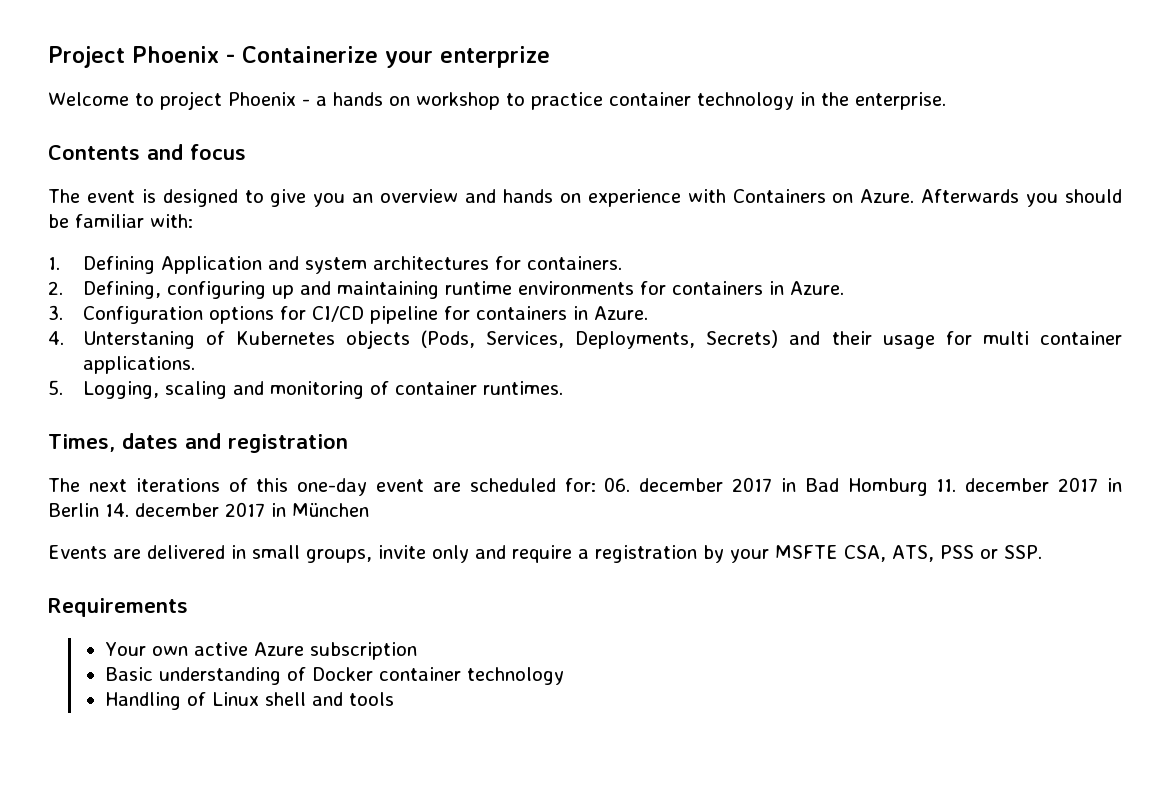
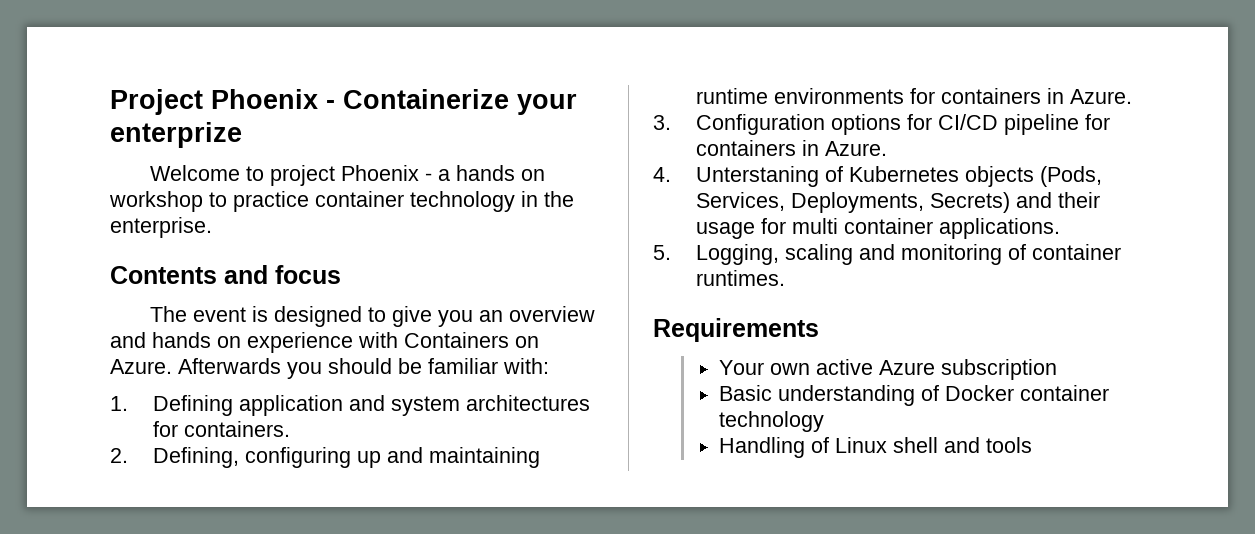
- 1. Defining Application and system architectures for containers.
+ 1. Defining application and system architectures for containers.
- Times, dates and registration
- The next iterations of this one-day event are scheduled for: 06. december 2017 in Bad Homburg 11. december 2017 in Berlin 14. december 2017 in München
- Events are delivered in small groups, invite only and require a registration by your MSFTE CSA, ATS, PSS or SSP.

